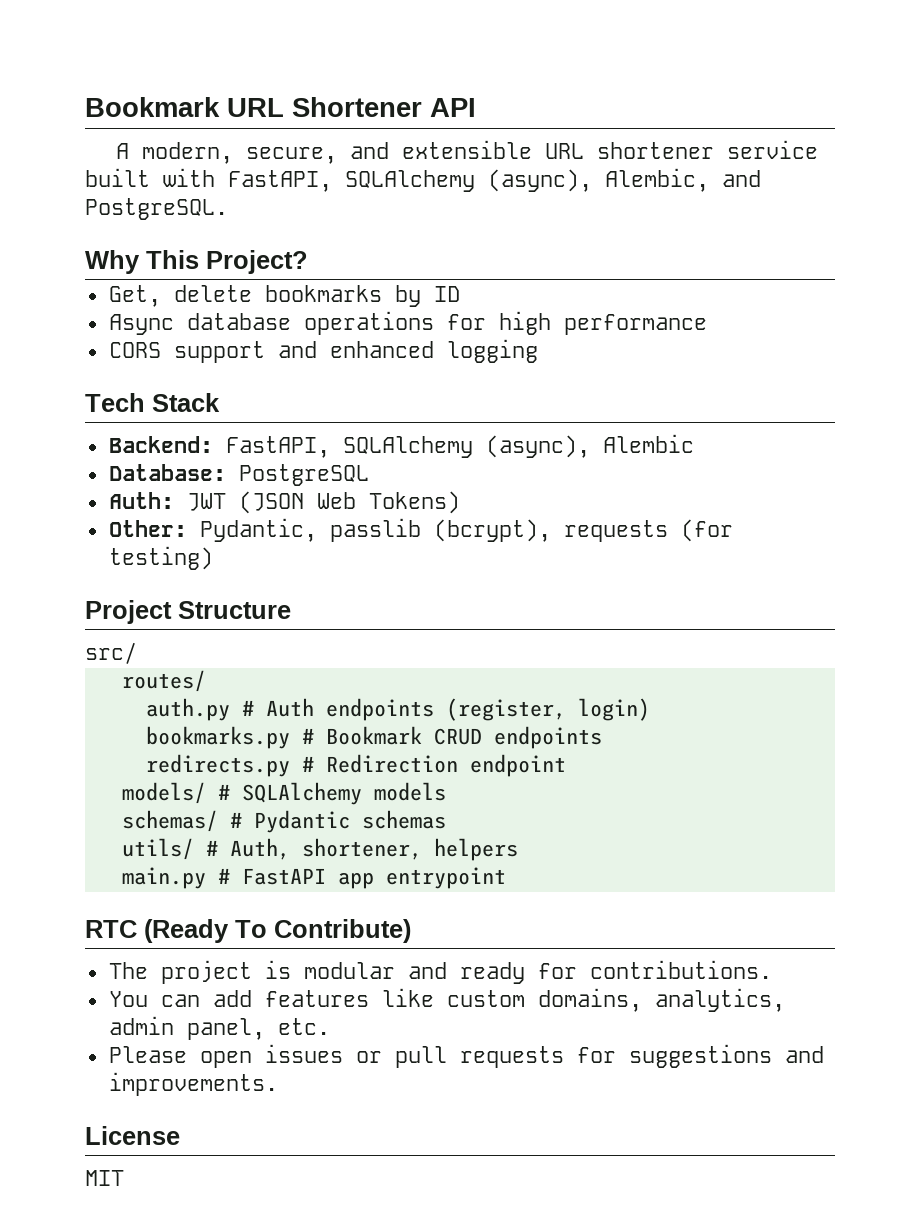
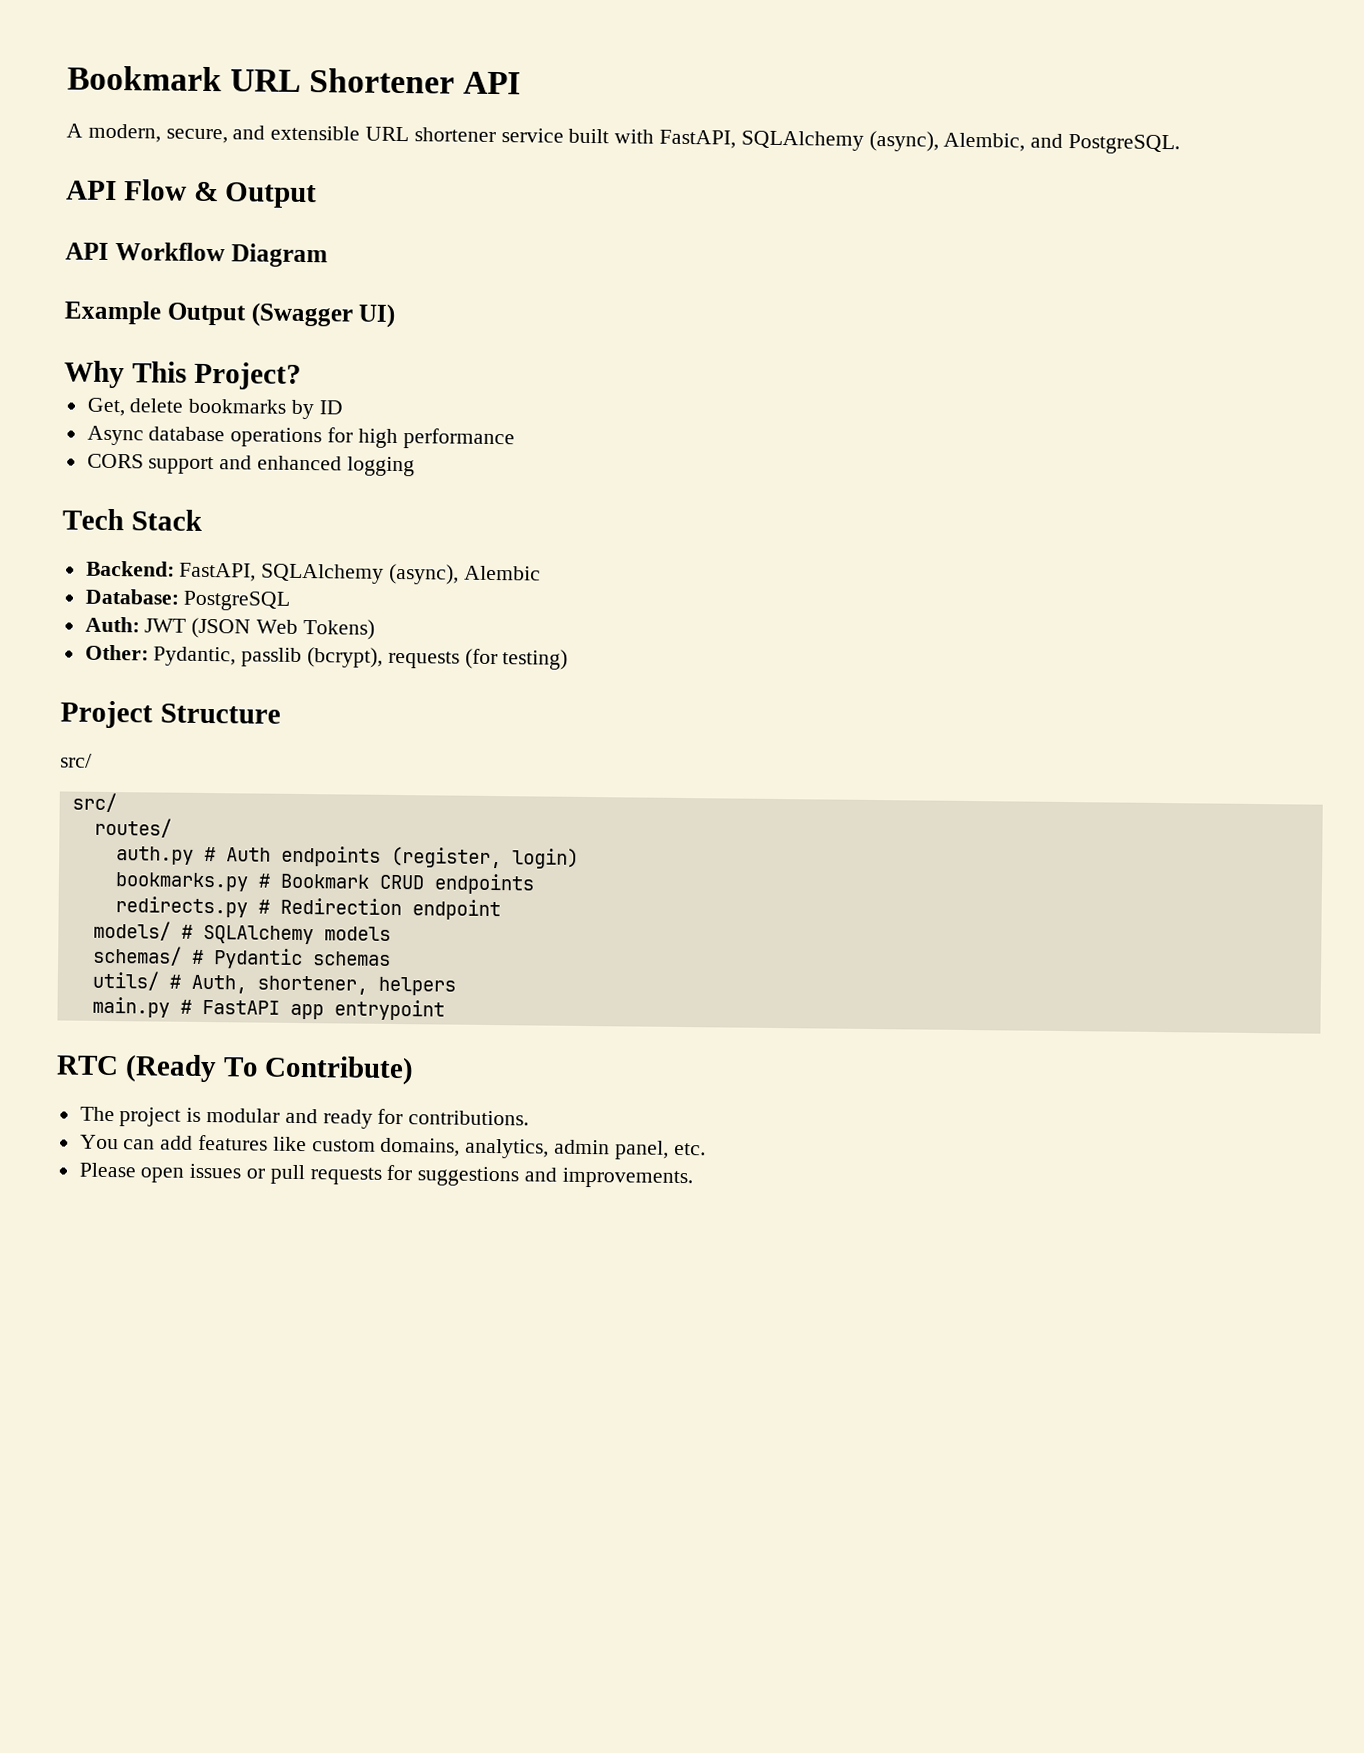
+ API Flow & Output
+ API Workflow Diagram
+ Example Output (Swagger UI)
  Project Structure
+ src/
- License
- MIT

